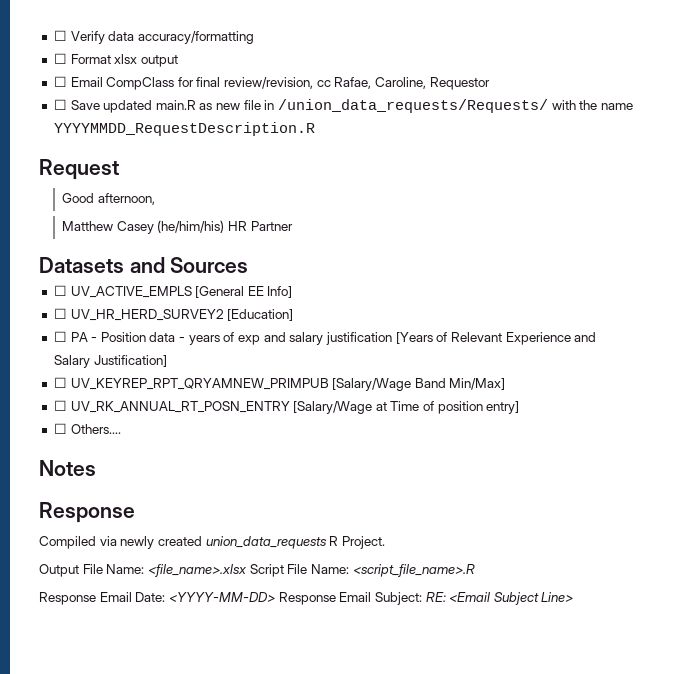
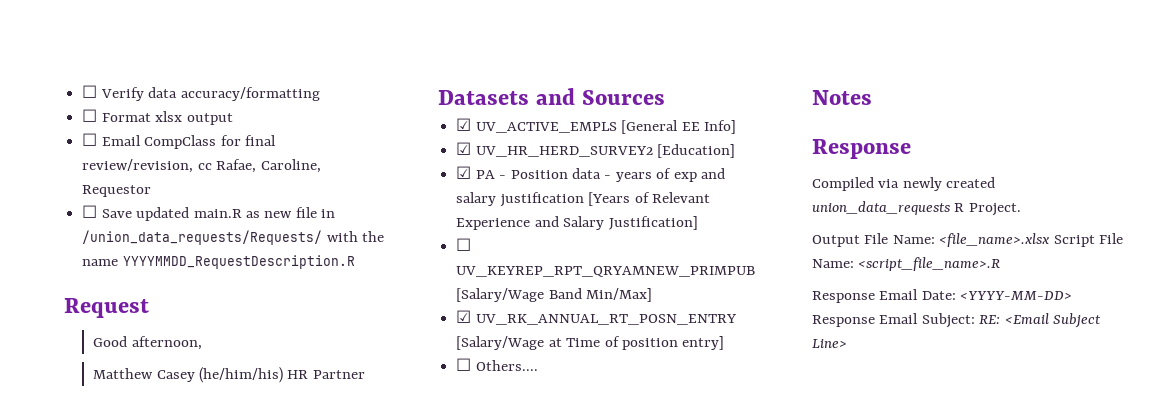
- ☐ UV_ACTIVE_EMPLS [General EE Info]
+ ☑ UV_ACTIVE_EMPLS [General EE Info]
- ☐ UV_HR_HERD_SURVEY2 [Education]
+ ☑ UV_HR_HERD_SURVEY2 [Education]
- ☐ PA - Position data - years of exp and salary justification [Years of Relevant Experience and Salary Justification]
+ ☑ PA - Position data - years of exp and salary justification [Years of Relevant Experience and Salary Justification]
- ☐ UV_RK_ANNUAL_RT_POSN_ENTRY [Salary/Wage at Time of position entry]
+ ☑ UV_RK_ANNUAL_RT_POSN_ENTRY [Salary/Wage at Time of position entry]

